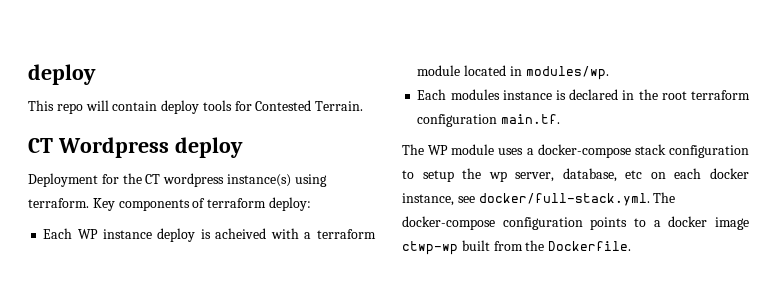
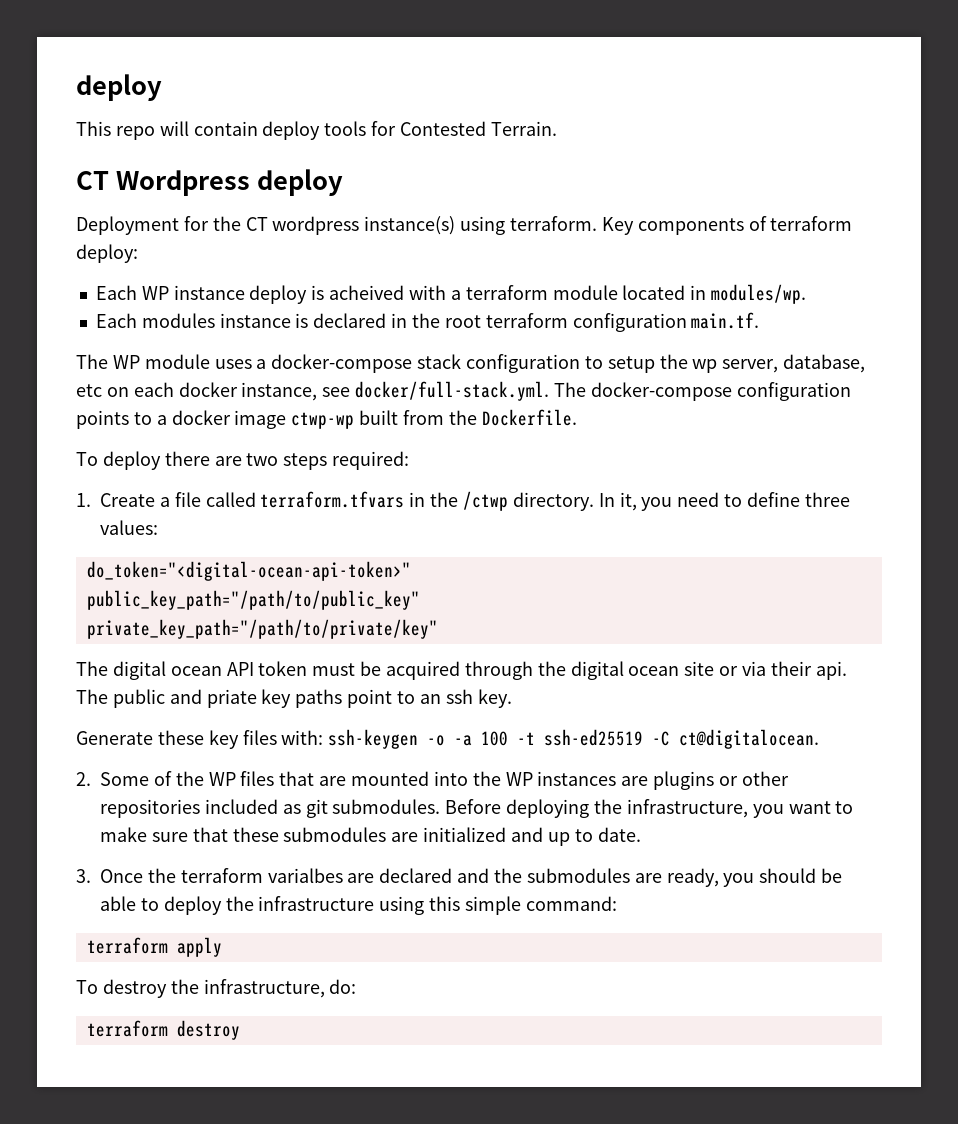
+ To deploy there are two steps required:
+ 1. Create a file called terraform.tfvars in the /ctwp directory. In it, you need to define three values:
+ do_token="<digital-ocean-api-token>"
+ public_key_path="/path/to/public_key"
+ private_key_path="/path/to/private/key"
+ The digital ocean API token must be acquired through the digital ocean site or via their api. The public and priate key paths point to an ssh key.
+ Generate these key files with: ssh-keygen -o -a 100 -t ssh-ed25519 -C ct@digitalocean.
+ 2. Some of the WP files that are mounted into the WP instances are plugins or other repositories included as git submodules. Before deploying the infrastructure, you want to make sure that these submodules are initialized and up to date.
+ 3. Once the terraform varialbes are declared and the submodules are ready, you should be able to deploy the infrastructure using this simple command:
+ terraform apply
+ To destroy the infrastructure, do:
+ terraform destroy

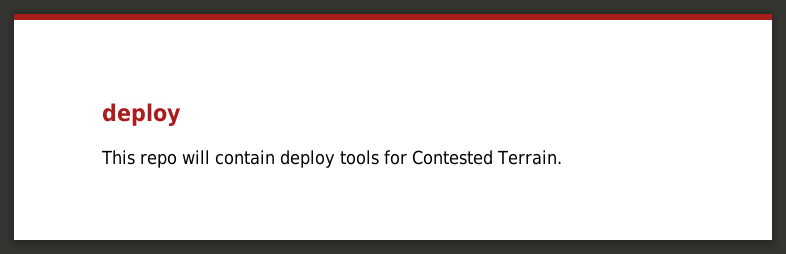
- CT Wordpress deploy
- Deployment for the CT wordpress instance(s) using terraform. Key components of terraform deploy:
- Each WP instance deploy is acheived with a terraform module located in modules/wp.
- Each modules instance is declared in the root terraform configuration main.tf.
- The WP module uses a docker-compose stack configuration to setup the wp server, database, etc on each docker instance, see docker/full-stack.yml. The docker-compose configuration points to a docker image ctwp-wp built from the Dockerfile.
- To deploy there are two steps required:
- 1. Create a file called terraform.tfvars in the /ctwp directory. In it, you need to define three values:
- do_token="<digital-ocean-api-token>"
- public_key_path="/path/to/public_key"
- private_key_path="/path/to/private/key"
- The digital ocean API token must be acquired through the digital ocean site or via their api. The public and priate key paths point to an ssh key.
- Generate these key files with: ssh-keygen -o -a 100 -t ssh-ed25519 -C ct@digitalocean.
- 2. Some of the WP files that are mounted into the WP instances are plugins or other repositories included as git submodules. Before deploying the infrastructure, you want to make sure that these submodules are initialized and up to date.
- 3. Once the terraform varialbes are declared and the submodules are ready, you should be able to deploy the infrastructure using this simple command:
- terraform apply
- To destroy the infrastructure, do:
- terraform destroy

